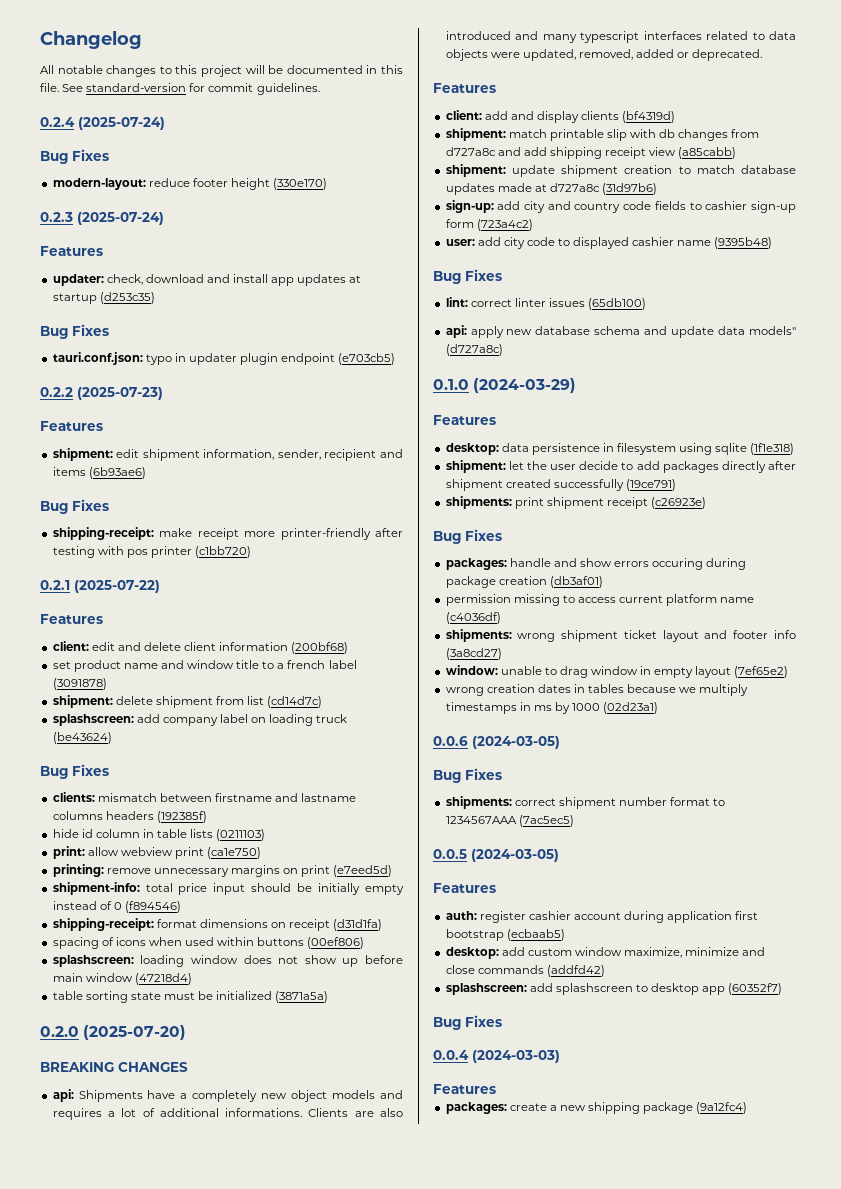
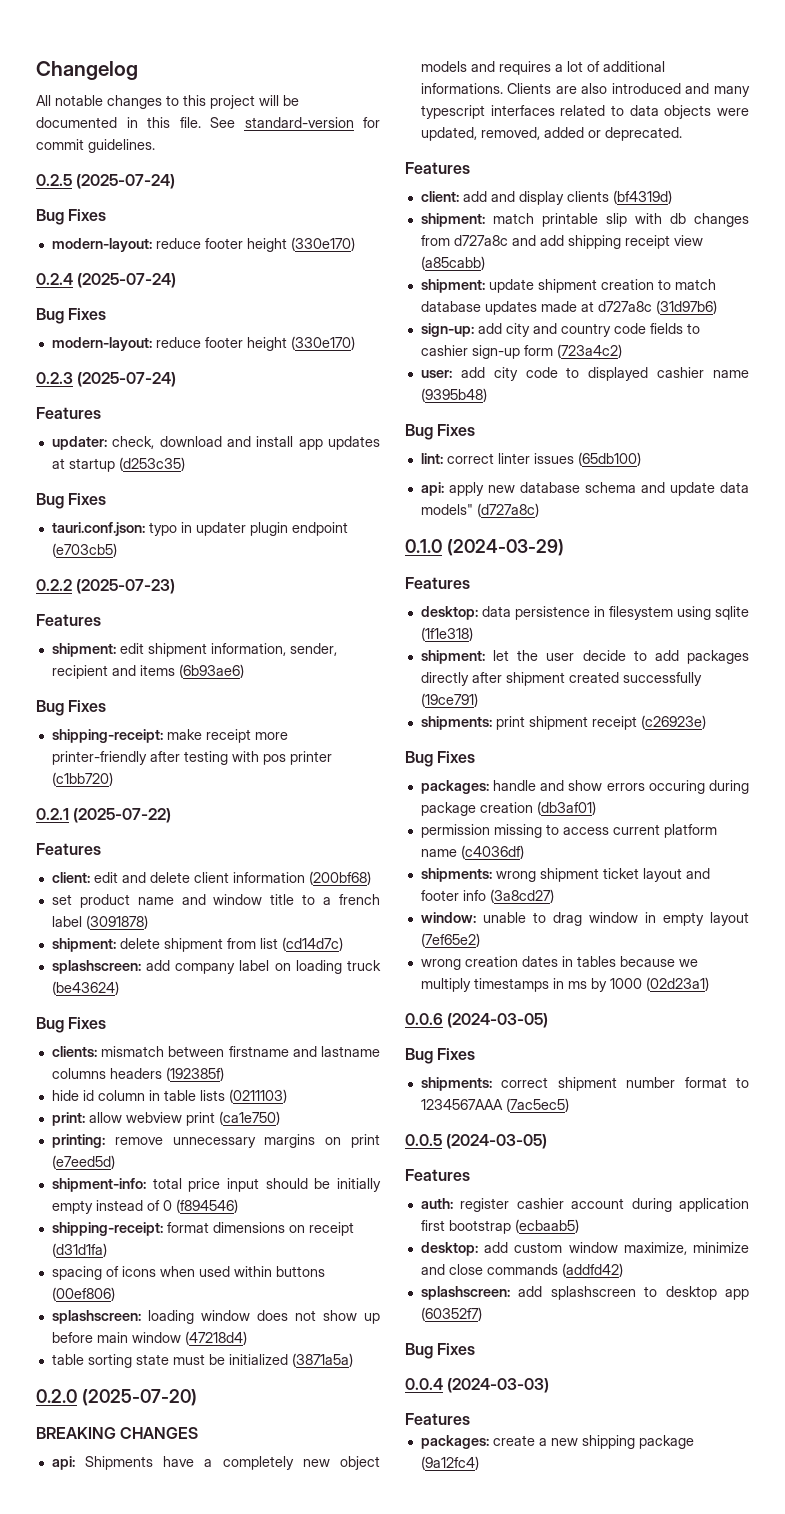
+ 0.2.5 (2025-07-24)
+ Bug Fixes
+ modern-layout: reduce footer height (330e170)

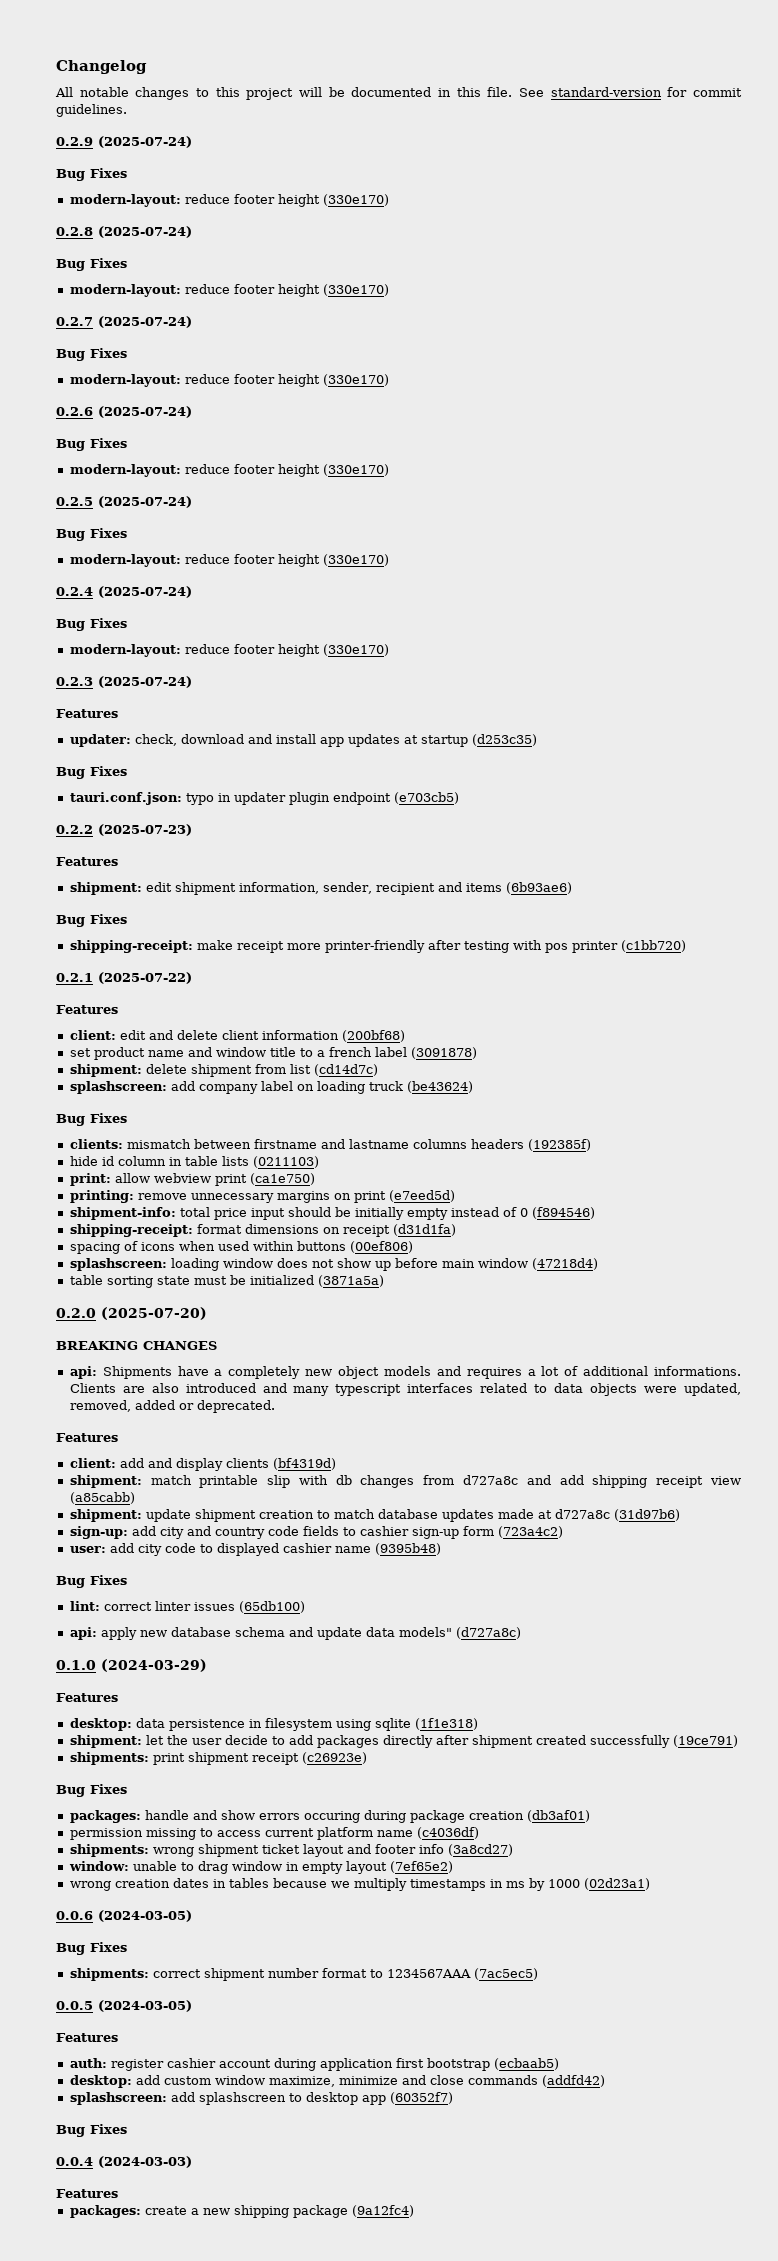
+ 0.2.9 (2025-07-24)
+ Bug Fixes
+ modern-layout: reduce footer height (330e170)
+ 0.2.8 (2025-07-24)
+ Bug Fixes
+ modern-layout: reduce footer height (330e170)
+ 0.2.7 (2025-07-24)
+ Bug Fixes
+ modern-layout: reduce footer height (330e170)
+ 0.2.6 (2025-07-24)
+ Bug Fixes
+ modern-layout: reduce footer height (330e170)

